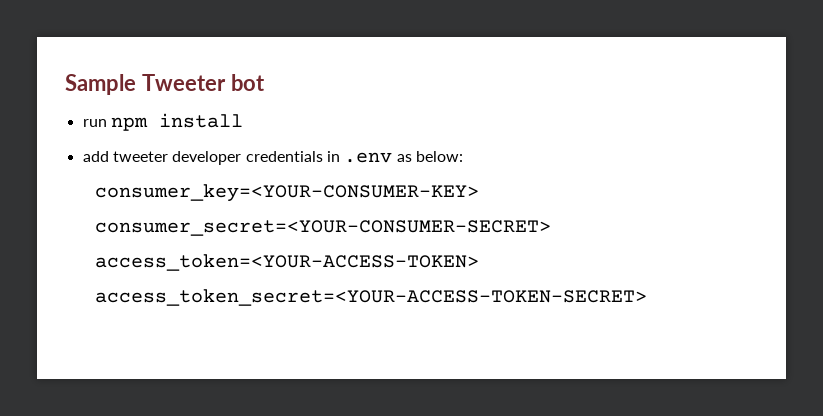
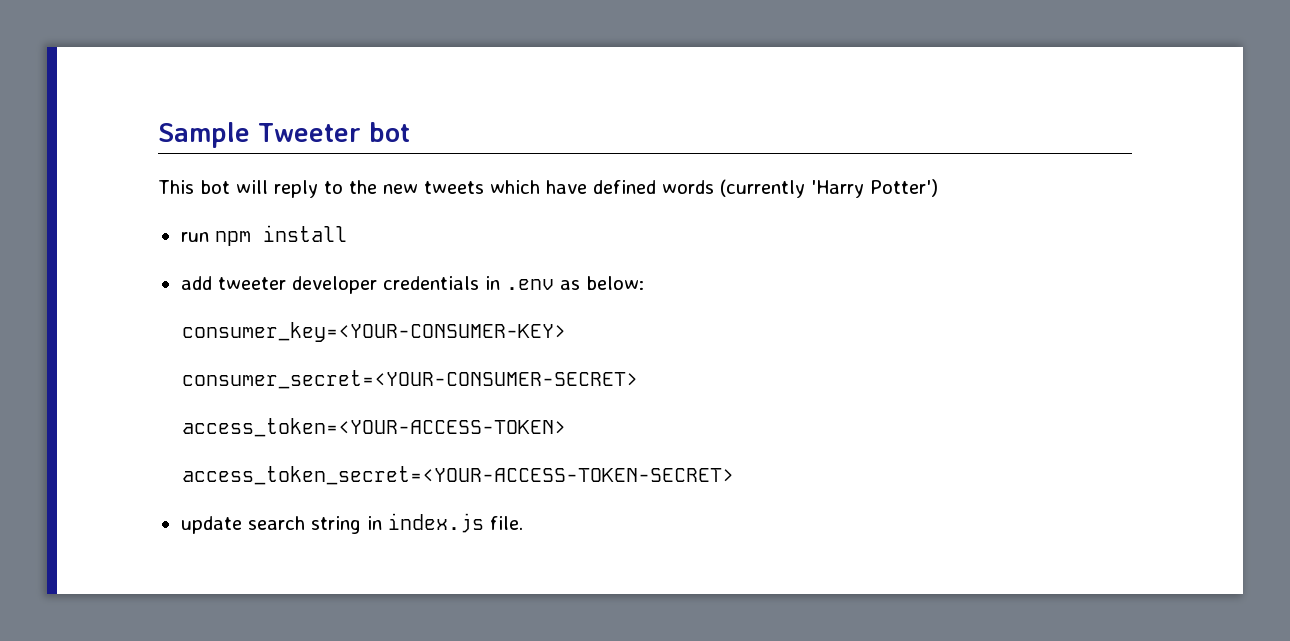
+ This bot will reply to the new tweets which have defined words (currently 'Harry Potter')
+ update search string in index.js file.

